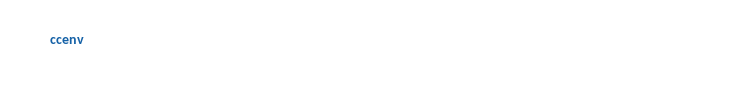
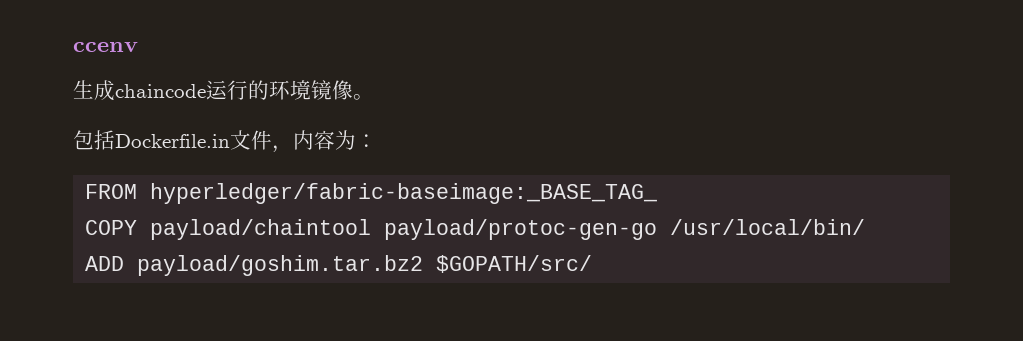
+ 生成chaincode运行的环境镜像。
+ 包括Dockerfile.in文件，内容为：
+ FROM hyperledger/fabric-baseimage:_BASE_TAG_
+ COPY payload/chaintool payload/protoc-gen-go /usr/local/bin/
+ ADD payload/goshim.tar.bz2 $GOPATH/src/

